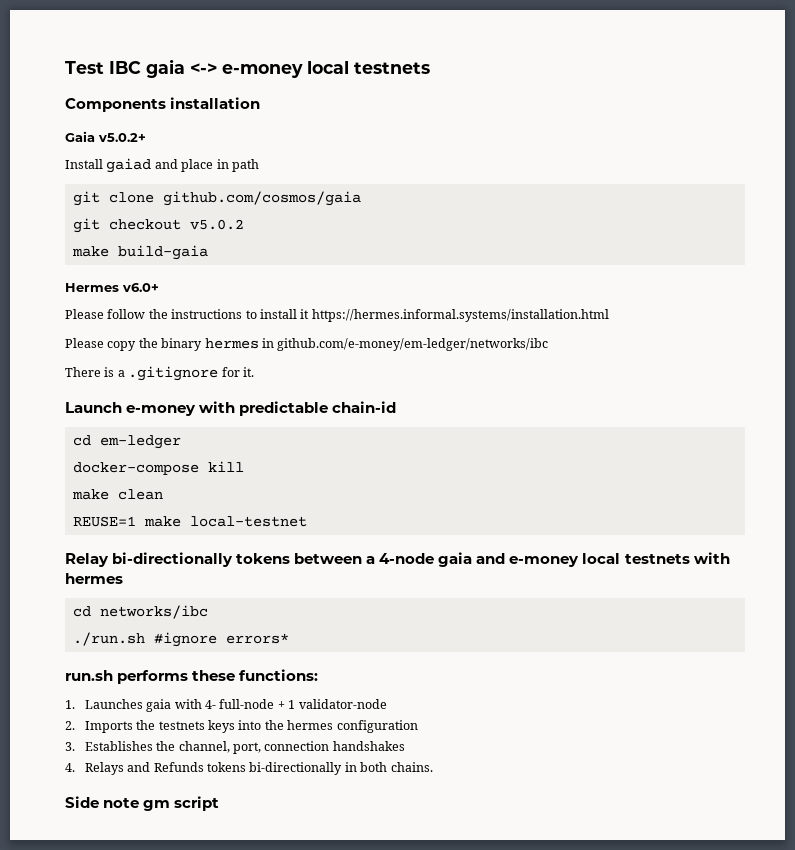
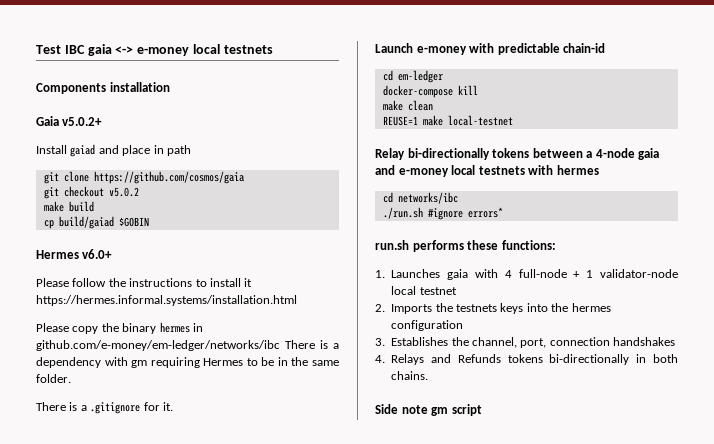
- git clone github.com/cosmos/gaia
+ git clone https://github.com/cosmos/gaia
- make build-gaia
+ make build
+ cp build/gaiad $GOBIN
- Please copy the binary hermes in github.com/e-money/em-ledger/networks/ibc
+ Please copy the binary hermes in github.com/e-money/em-ledger/networks/ibc There is a dependency with gm requiring Hermes to be in the same folder.
- 1. Launches gaia with 4- full-node + 1 validator-node
+ 1. Launches gaia with 4 full-node + 1 validator-node local testnet

